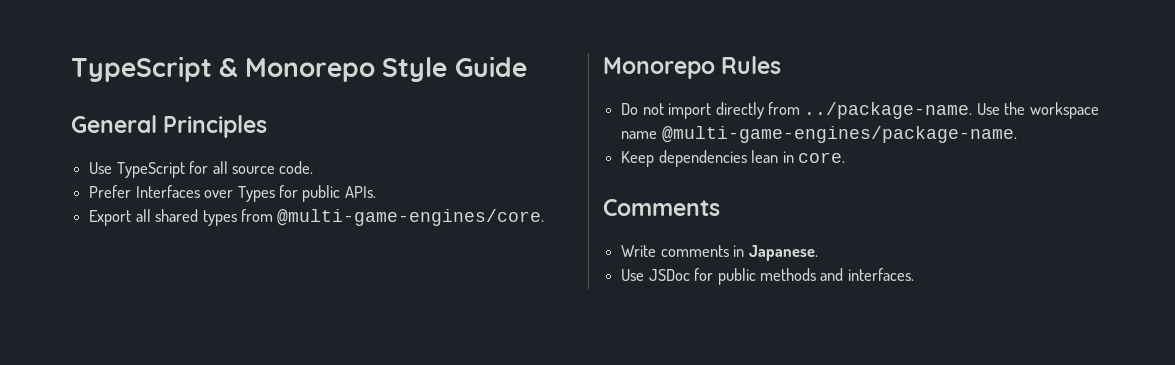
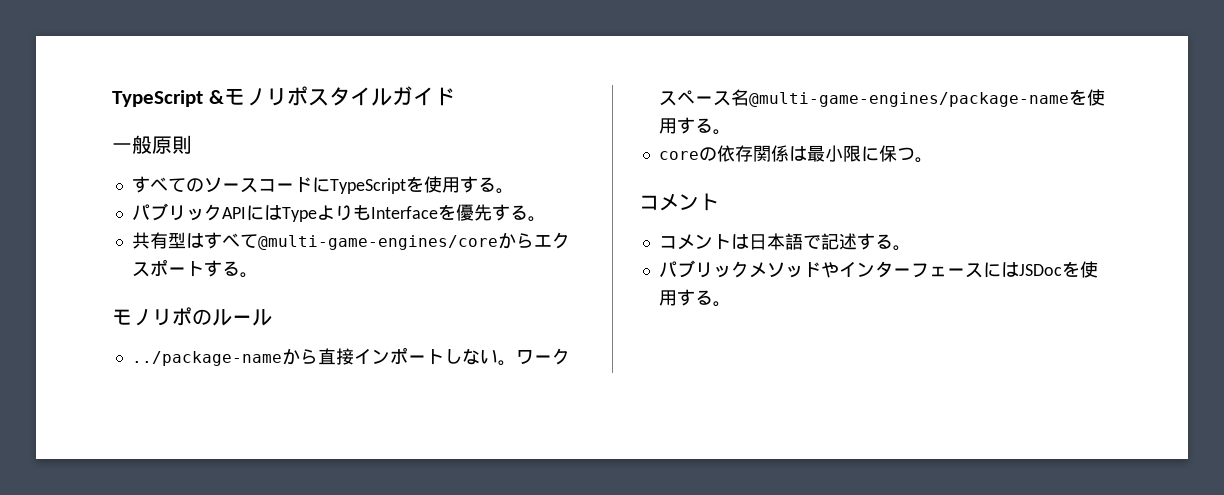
- TypeScript & Monorepo Style Guide
- General Principles
- Use TypeScript for all source code.
- Prefer Interfaces over Types for public APIs.
- Export all shared types from @multi-game-engines/core.
- Monorepo Rules
- Do not import directly from ../package-name. Use the workspace name @multi-game-engines/package-name.
- Keep dependencies lean in core.
- Comments
- Write comments in Japanese.
- Use JSDoc for public methods and interfaces.
+ TypeScript &モノリポスタイルガイド
+ 一般原則
+ すべてのソースコードにTypeScriptを使用する。
+ パブリックAPIにはTypeよりもInterfaceを優先する。
+ 共有型はすべて@multi-game-engines/coreからエクスポートする。
+ モノリポのルール
+ ../package-nameから直接インポートしない。ワークスペース名@multi-game-engines/package-nameを使用する。
+ coreの依存関係は最小限に保つ。
+ コメント
+ コメントは日本語で記述する。
+ パブリックメソッドやインターフェースにはJSDocを使用する。

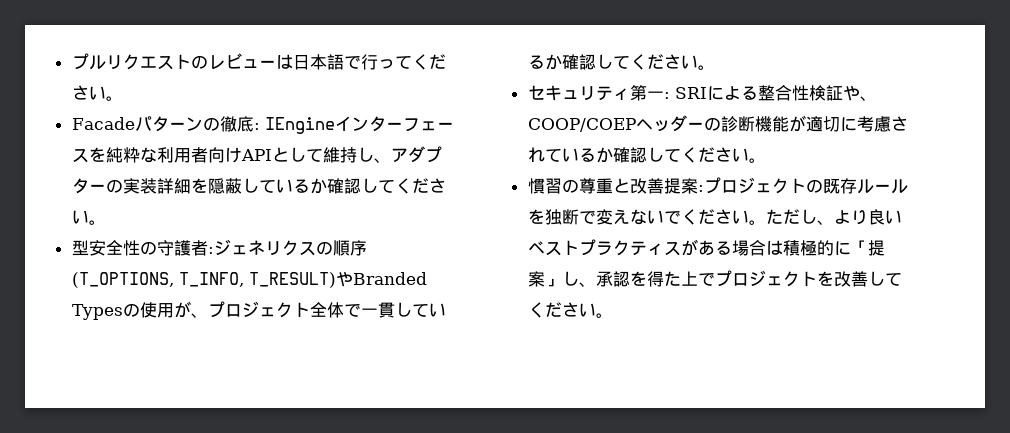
- TypeScript &モノリポスタイルガイド
- 一般原則
- すべてのソースコードにTypeScriptを使用する。
- パブリックAPIにはTypeよりもInterfaceを優先する。
- 共有型はすべて@multi-game-engines/coreからエクスポートする。
- モノリポのルール
- ../package-nameから直接インポートしない。ワークスペース名@multi-game-engines/package-nameを使用する。
- coreの依存関係は最小限に保つ。
- コメント
- コメントは日本語で記述する。
- パブリックメソッドやインターフェースにはJSDocを使用する。
+ プルリクエストのレビューは日本語で行ってください。
+ Facadeパターンの徹底: IEngineインターフェースを純粋な利用者向けAPIとして維持し、アダプターの実装詳細を隠蔽しているか確認してください。
+ 型安全性の守護者:ジェネリクスの順序(T_OPTIONS, T_INFO, T_RESULT)やBranded Typesの使用が、プロジェクト全体で一貫しているか確認してください。
+ セキュリティ第一: SRIによる整合性検証や、COOP/COEPヘッダーの診断機能が適切に考慮されているか確認してください。
+ 慣習の尊重と改善提案:プロジェクトの既存ルールを独断で変えないでください。ただし、より良いベストプラクティスがある場合は積極的に「提案」し、承認を得た上でプロジェクトを改善してください。

